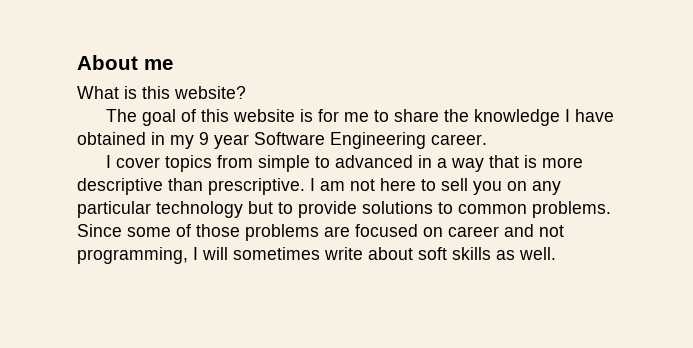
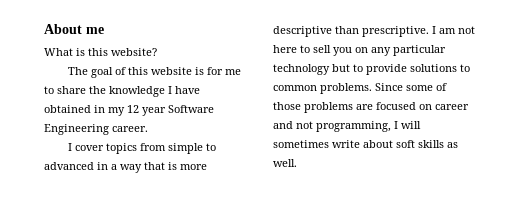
- The goal of this website is for me to share the knowledge I have obtained in my 9 year Software Engineering career.
+ The goal of this website is for me to share the knowledge I have obtained in my 12 year Software Engineering career.

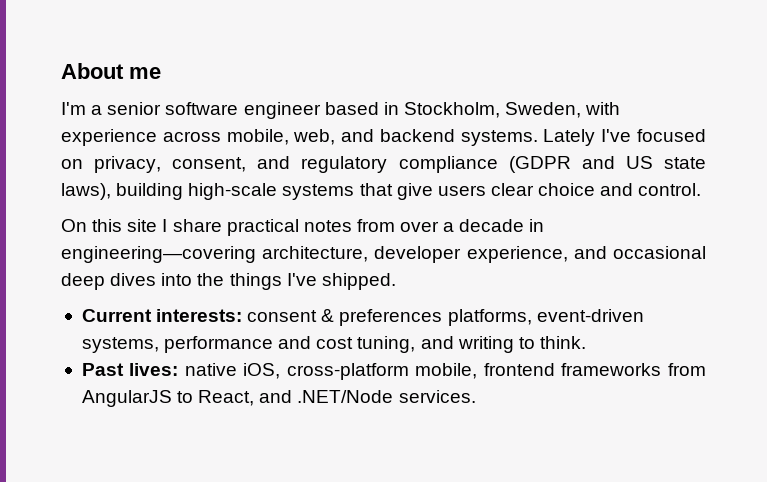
- What is this website?
- The goal of this website is for me to share the knowledge I have obtained in my 12 year Software Engineering career.
- I cover topics from simple to advanced in a way that is more descriptive than prescriptive. I am not here to sell you on any particular technology but to provide solutions to common problems. Since some of those problems are focused on career and not programming, I will sometimes write about soft skills as well.
+ I'm a senior software engineer based in Stockholm, Sweden, with experience across mobile, web, and backend systems. Lately I've focused on privacy, consent, and regulatory compliance (GDPR and US state laws), building high-scale systems that give users clear choice and control.
+ On this site I share practical notes from over a decade in engineering—covering architecture, developer experience, and occasional deep dives into the things I've shipped.
+ Current interests: consent & preferences platforms, event-driven systems, performance and cost tuning, and writing to think.
+ Past lives: native iOS, cross-platform mobile, frontend frameworks from AngularJS to React, and .NET/Node services.

